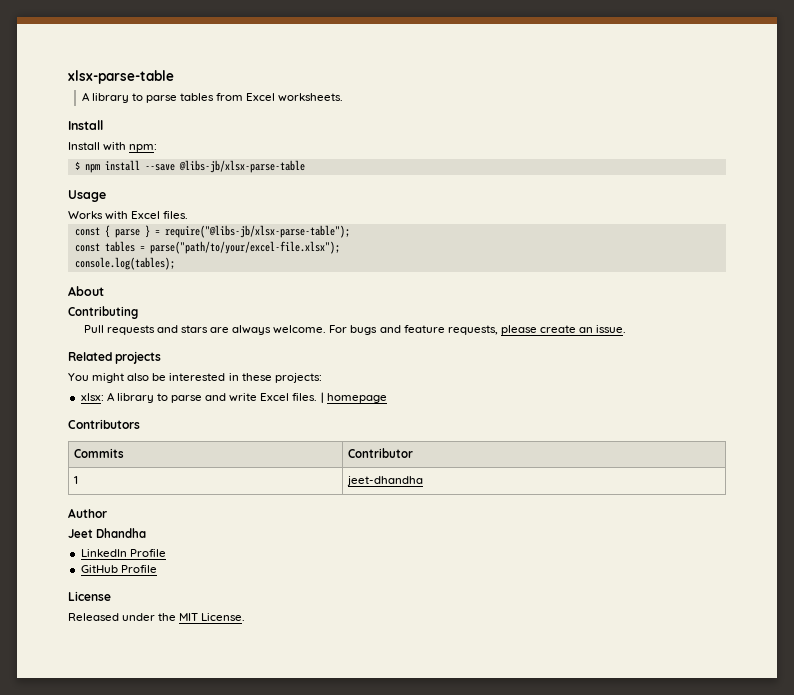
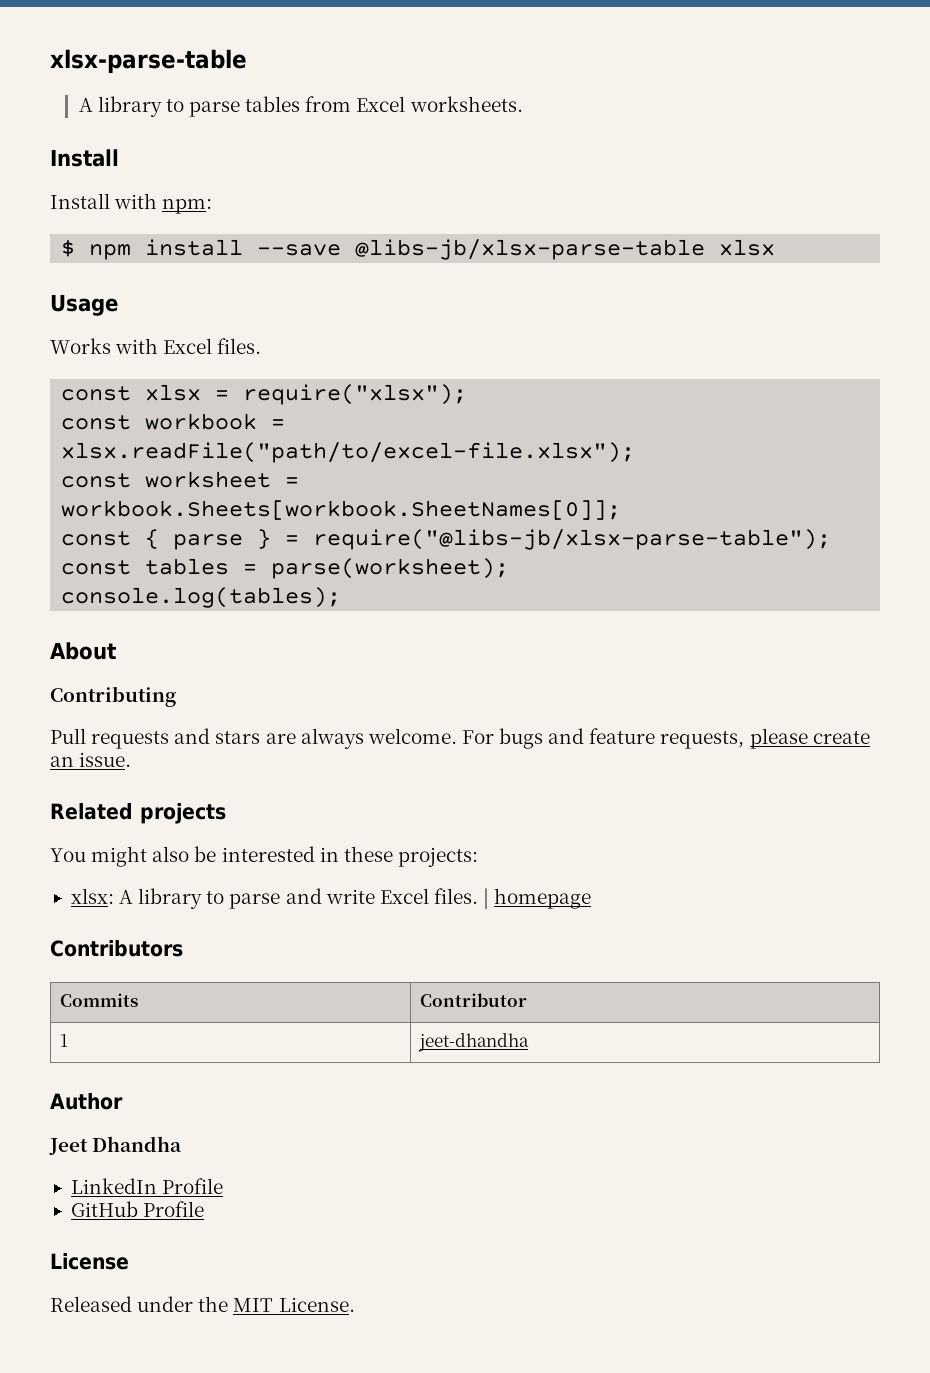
- $ npm install --save @libs-jb/xlsx-parse-table
+ $ npm install --save @libs-jb/xlsx-parse-table xlsx
+ const xlsx = require("xlsx");
+ const workbook = xlsx.readFile("path/to/excel-file.xlsx");
+ const worksheet = workbook.Sheets[workbook.SheetNames[0]];
- const tables = parse("path/to/your/excel-file.xlsx");
+ const tables = parse(worksheet);

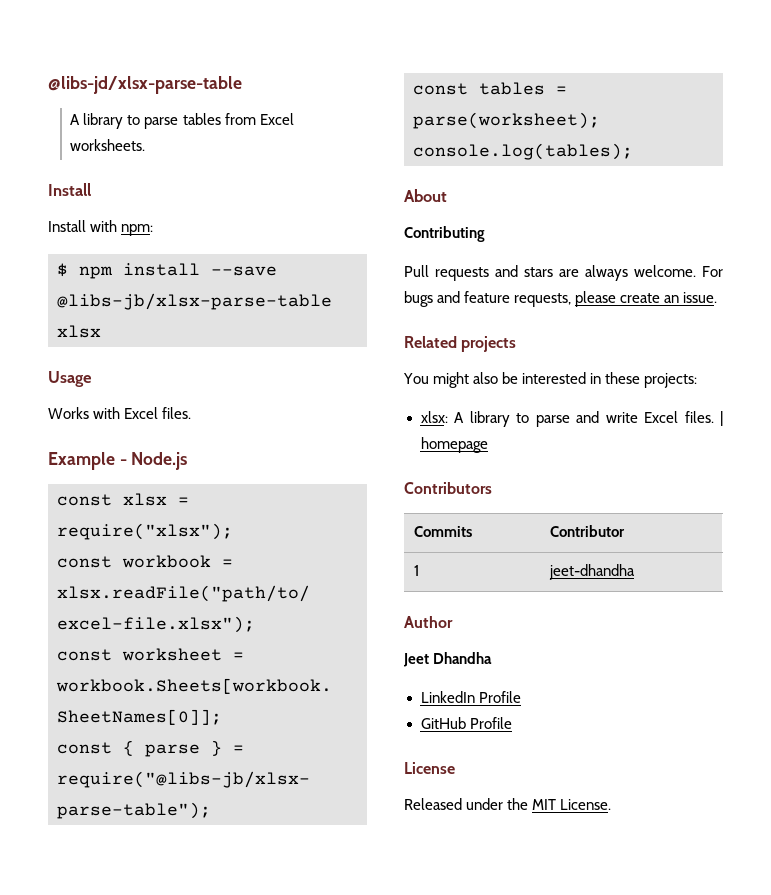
- xlsx-parse-table
+ @libs-jd/xlsx-parse-table
+ Example - Node.js

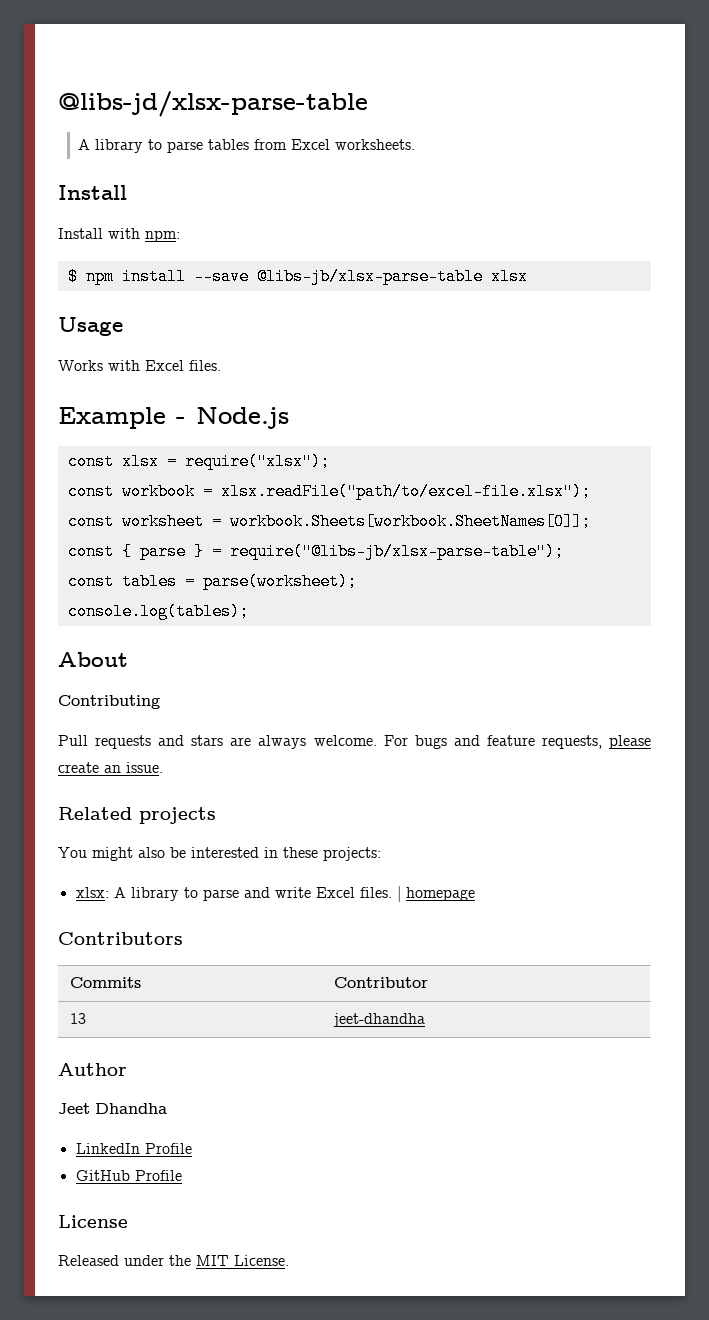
- 1 | jeet-dhandha
+ 13 | jeet-dhandha

